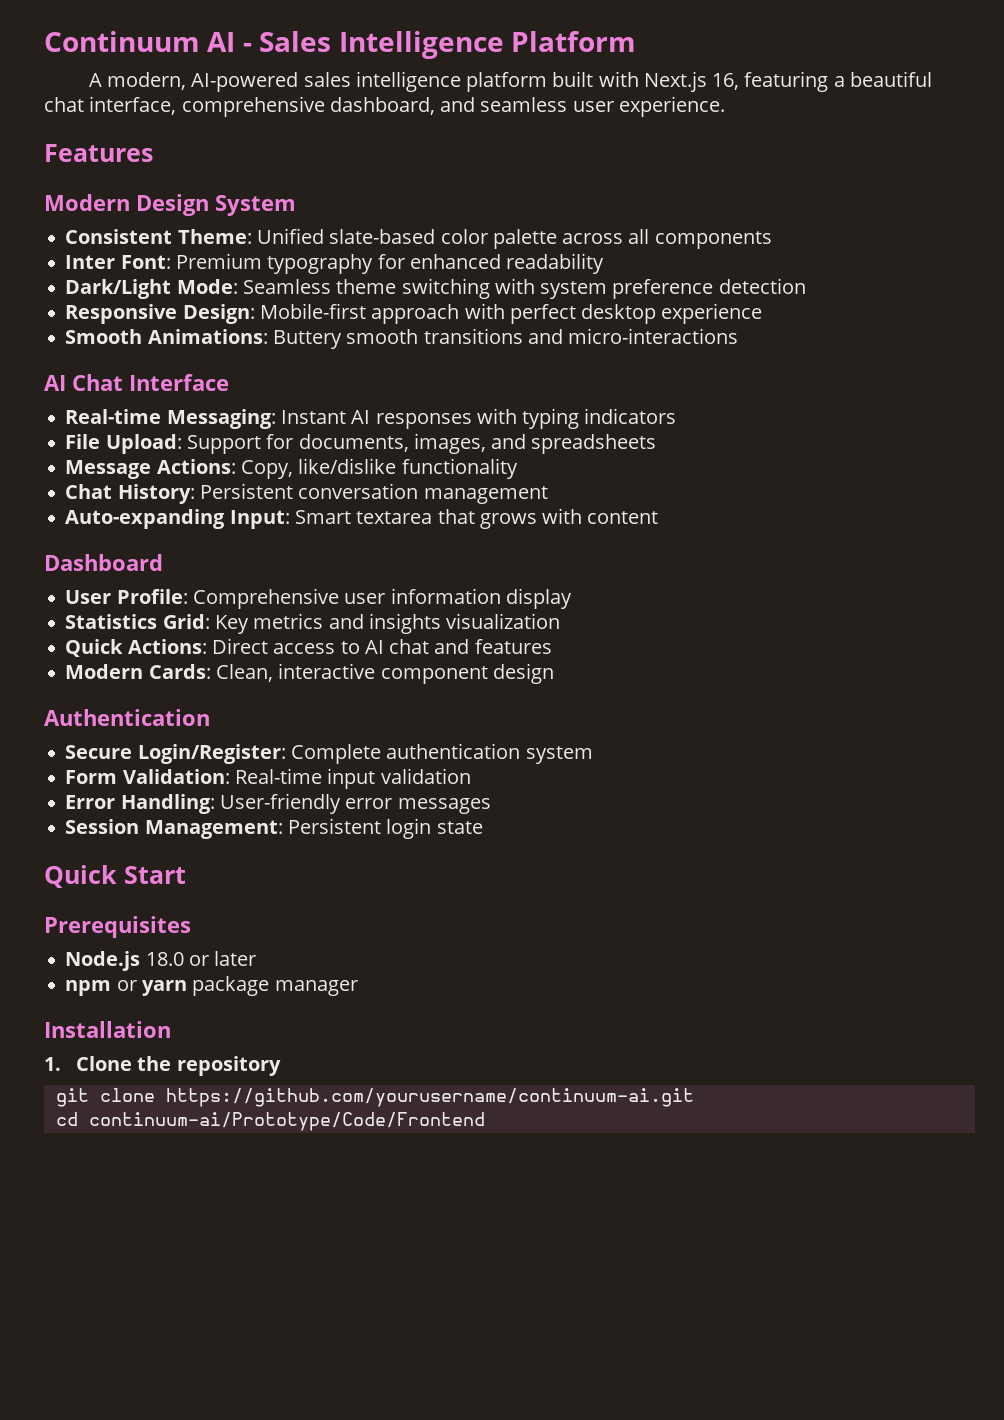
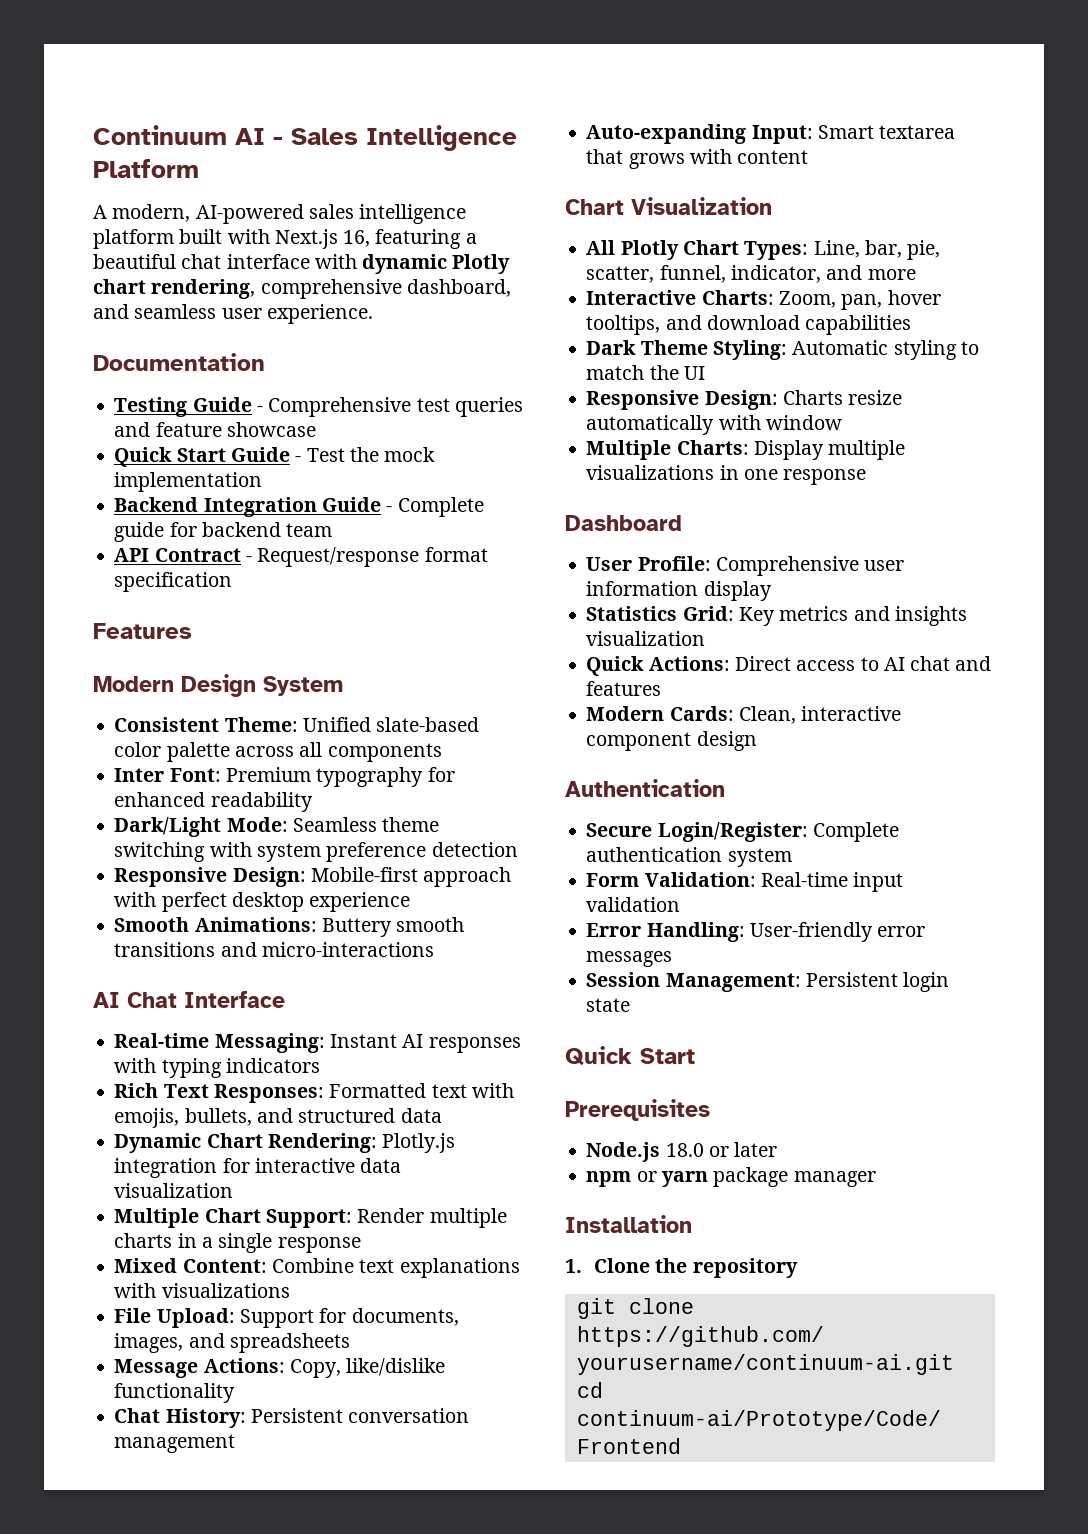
- A modern, AI-powered sales intelligence platform built with Next.js 16, featuring a beautiful chat interface, comprehensive dashboard, and seamless user experience.
+ A modern, AI-powered sales intelligence platform built with Next.js 16, featuring a beautiful chat interface with dynamic Plotly chart rendering, comprehensive dashboard, and seamless user experience.
+ Documentation
+ Testing Guide - Comprehensive test queries and feature showcase
+ Quick Start Guide - Test the mock implementation
+ Backend Integration Guide - Complete guide for backend team
+ API Contract - Request/response format specification
+ Rich Text Responses: Formatted text with emojis, bullets, and structured data
+ Dynamic Chart Rendering: Plotly.js integration for interactive data visualization
+ Multiple Chart Support: Render multiple charts in a single response
+ Mixed Content: Combine text explanations with visualizations
+ Chart Visualization
+ All Plotly Chart Types: Line, bar, pie, scatter, funnel, indicator, and more
+ Interactive Charts: Zoom, pan, hover tooltips, and download capabilities
+ Dark Theme Styling: Automatic styling to match the UI
+ Responsive Design: Charts resize automatically with window
+ Multiple Charts: Display multiple visualizations in one response

